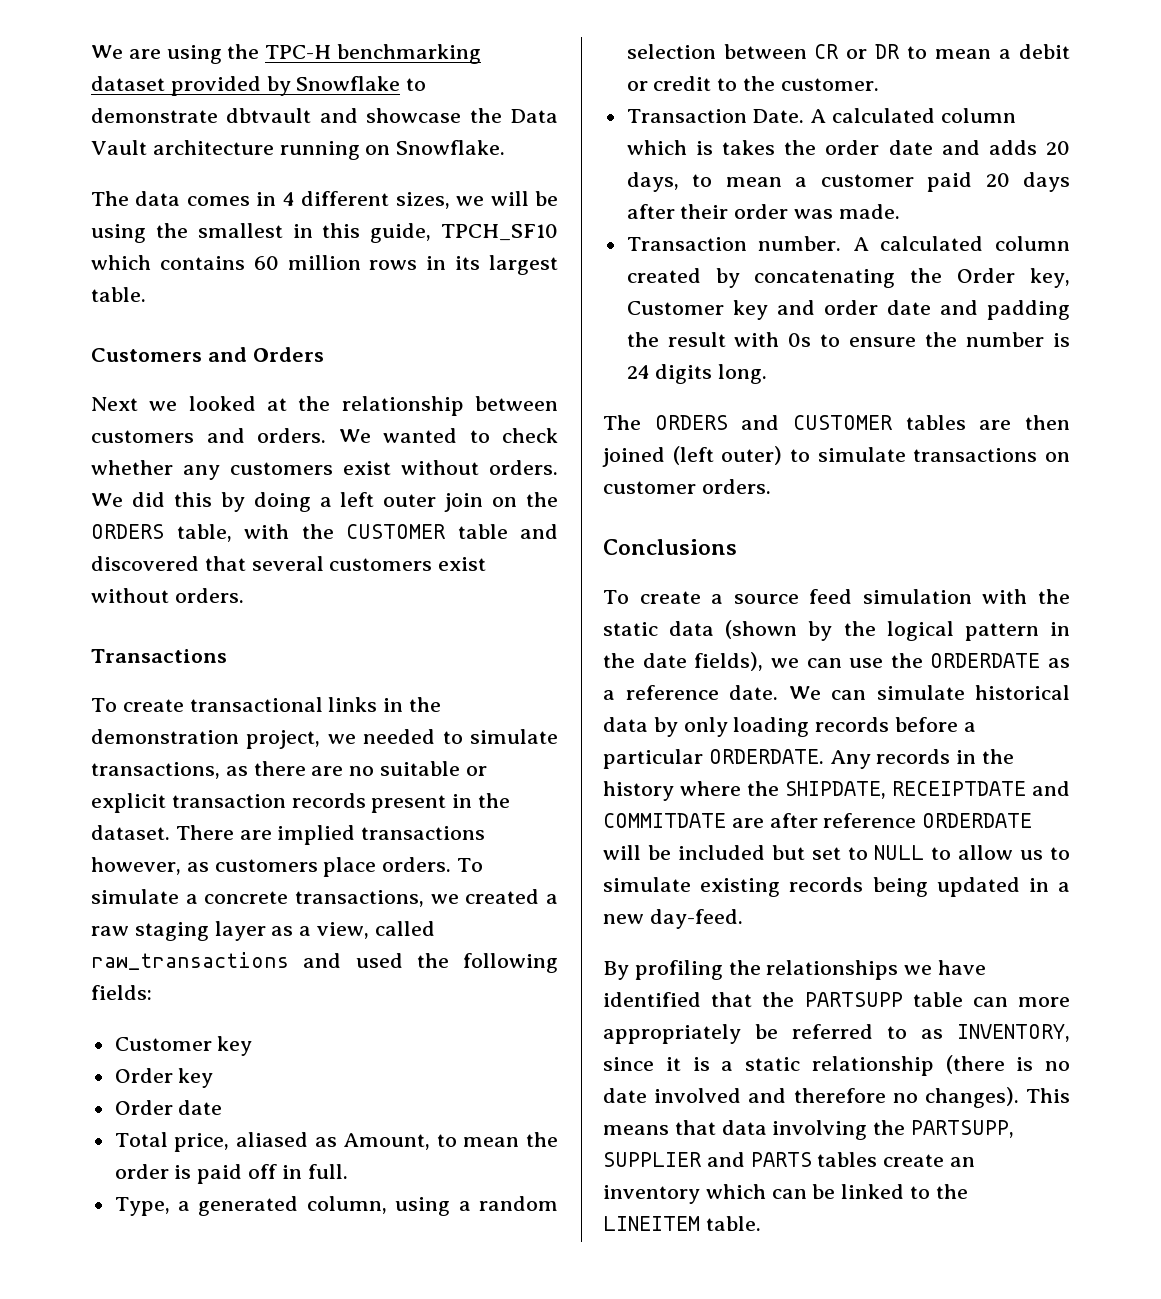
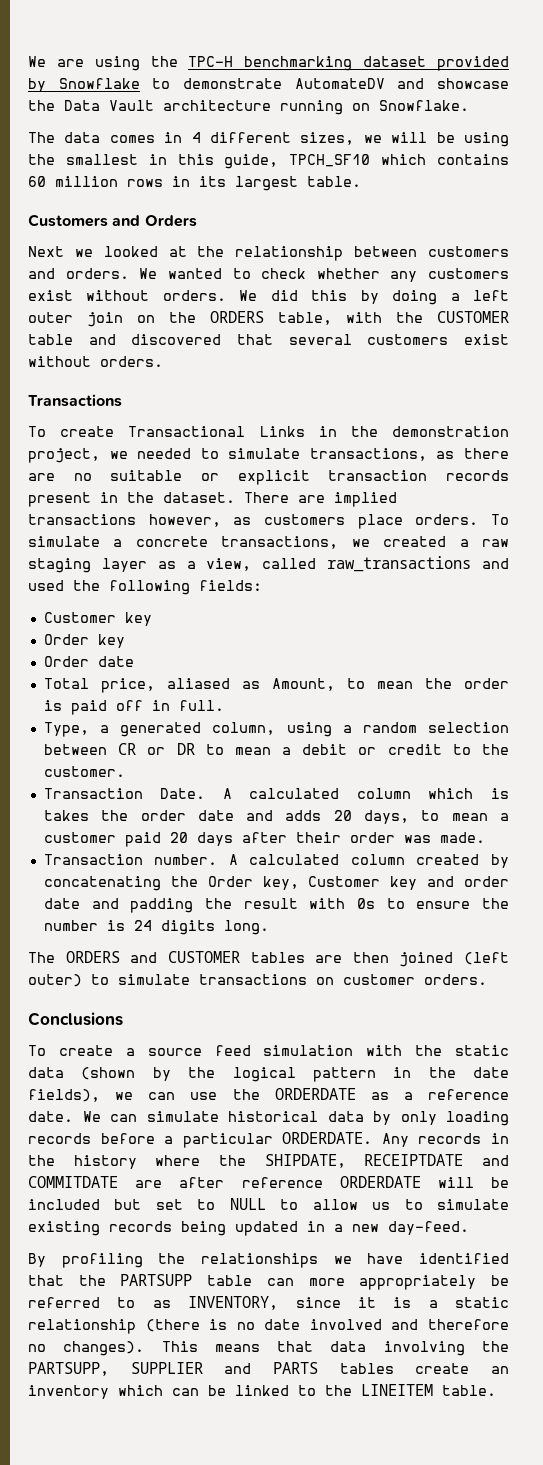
- We are using the TPC-H benchmarking dataset provided by Snowflake to demonstrate dbtvault and showcase the Data Vault architecture running on Snowflake.
+ We are using the TPC-H benchmarking dataset provided by Snowflake to demonstrate AutomateDV and showcase the Data Vault architecture running on Snowflake.
- To create transactional links in the demonstration project, we needed to simulate transactions, as there are no suitable or explicit transaction records present in the dataset.
+ To create Transactional Links in the demonstration project, we needed to simulate transactions, as there are no suitable or explicit transaction records present in the dataset.

